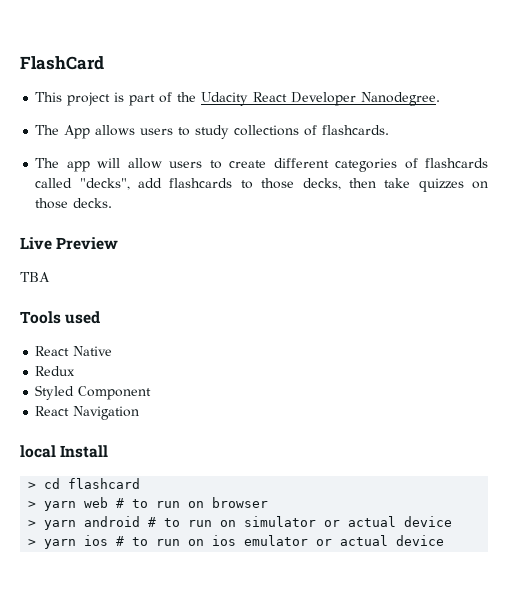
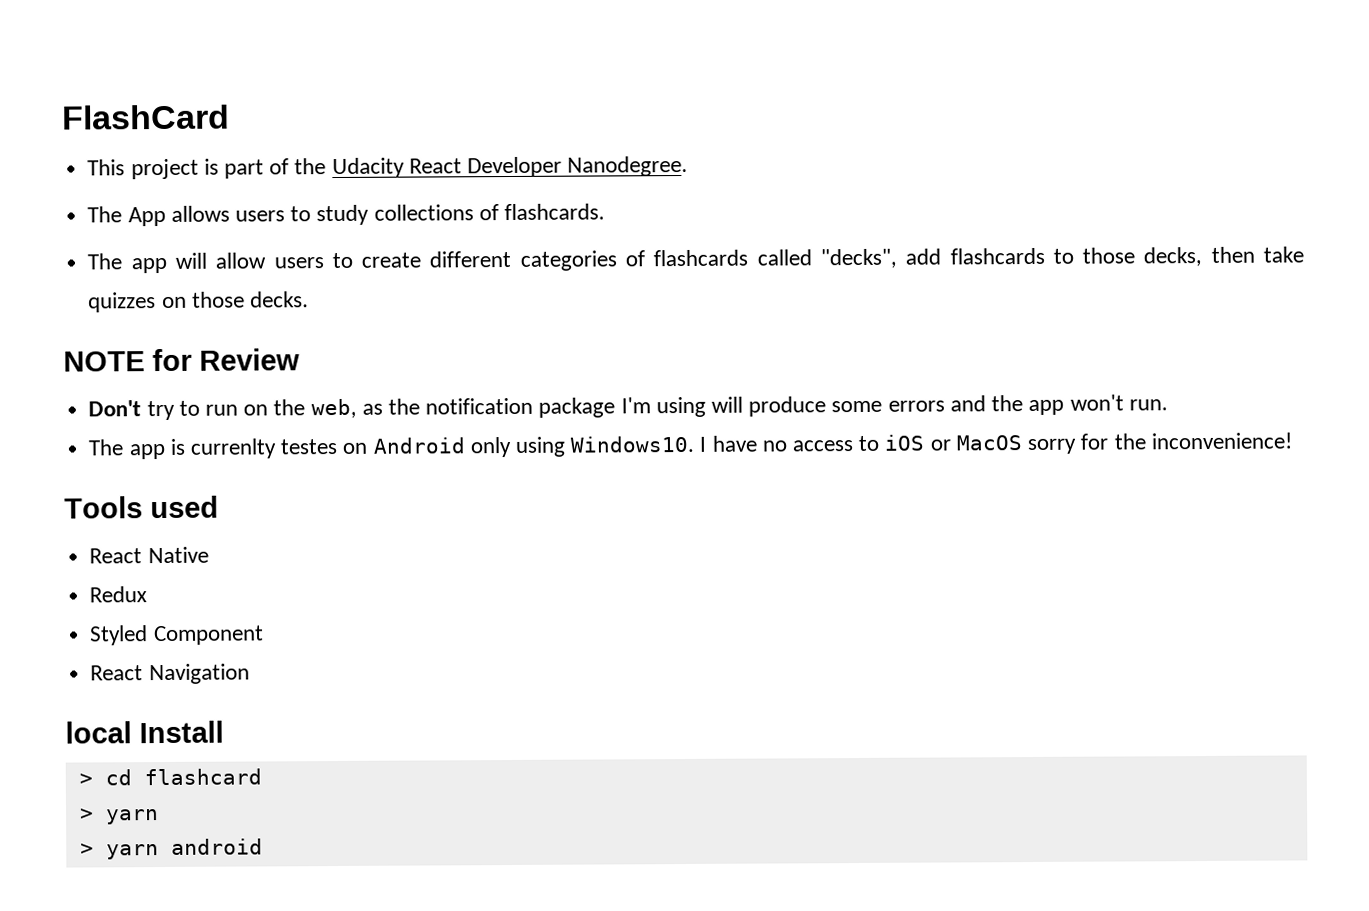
- Live Preview
- TBA
+ NOTE for Review
+ Don't try to run on the web, as the notification package I'm using will produce some errors and the app won't run.
+ The app is currenlty testes on Android only using Windows10. I have no access to iOS or MacOS sorry for the inconvenience!
  > cd flashcard
- > yarn web # to run on browser
- > yarn android # to run on simulator or actual device
- > yarn ios # to run on ios emulator or actual device
+ > yarn
+ > yarn android

